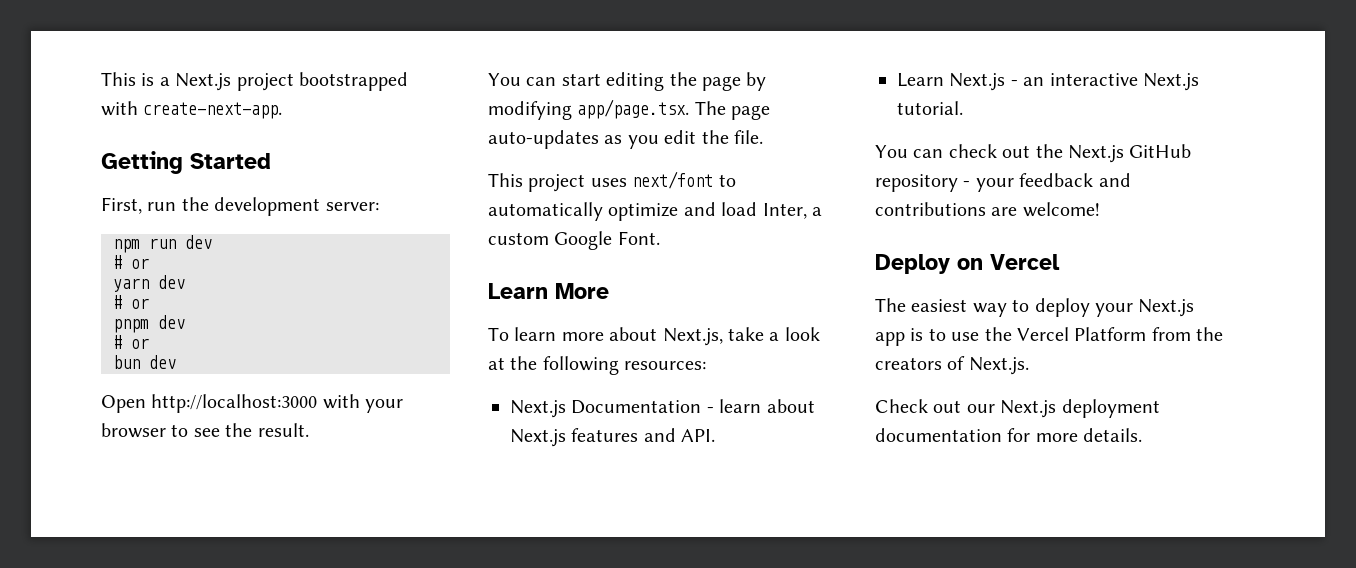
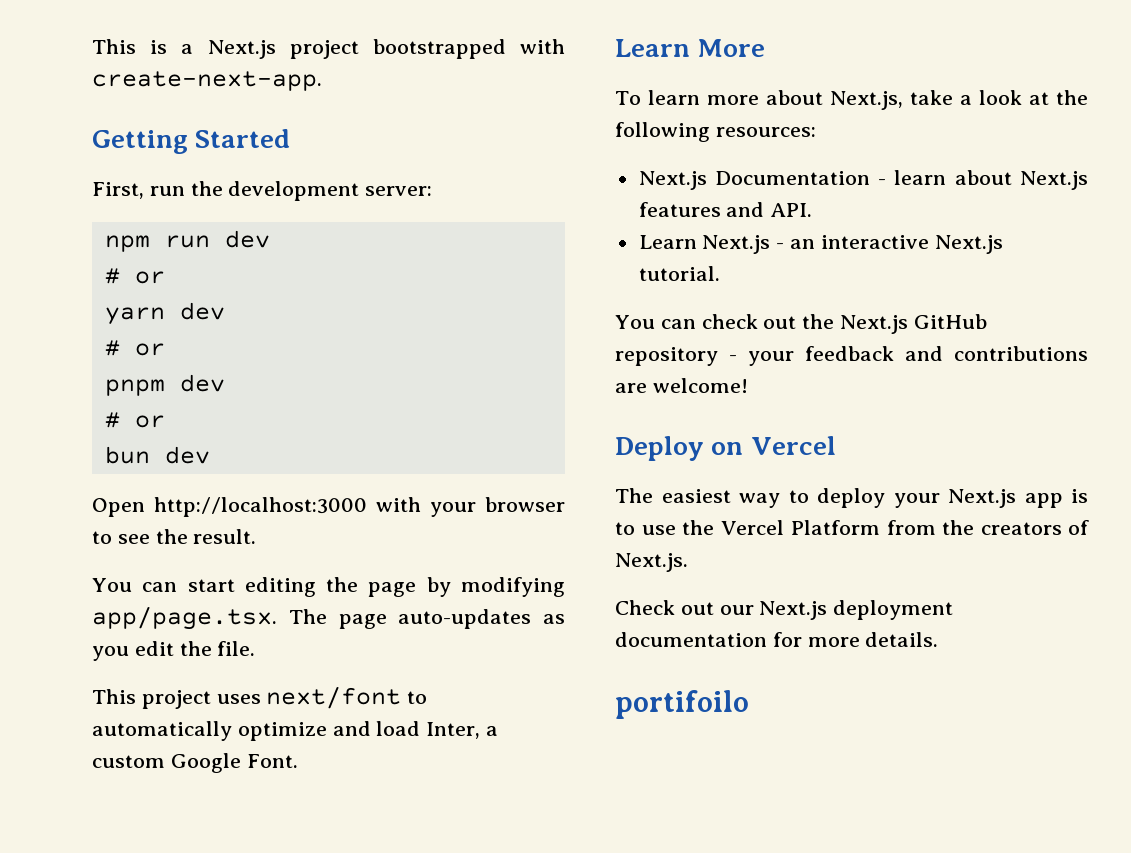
+ portifoilo

